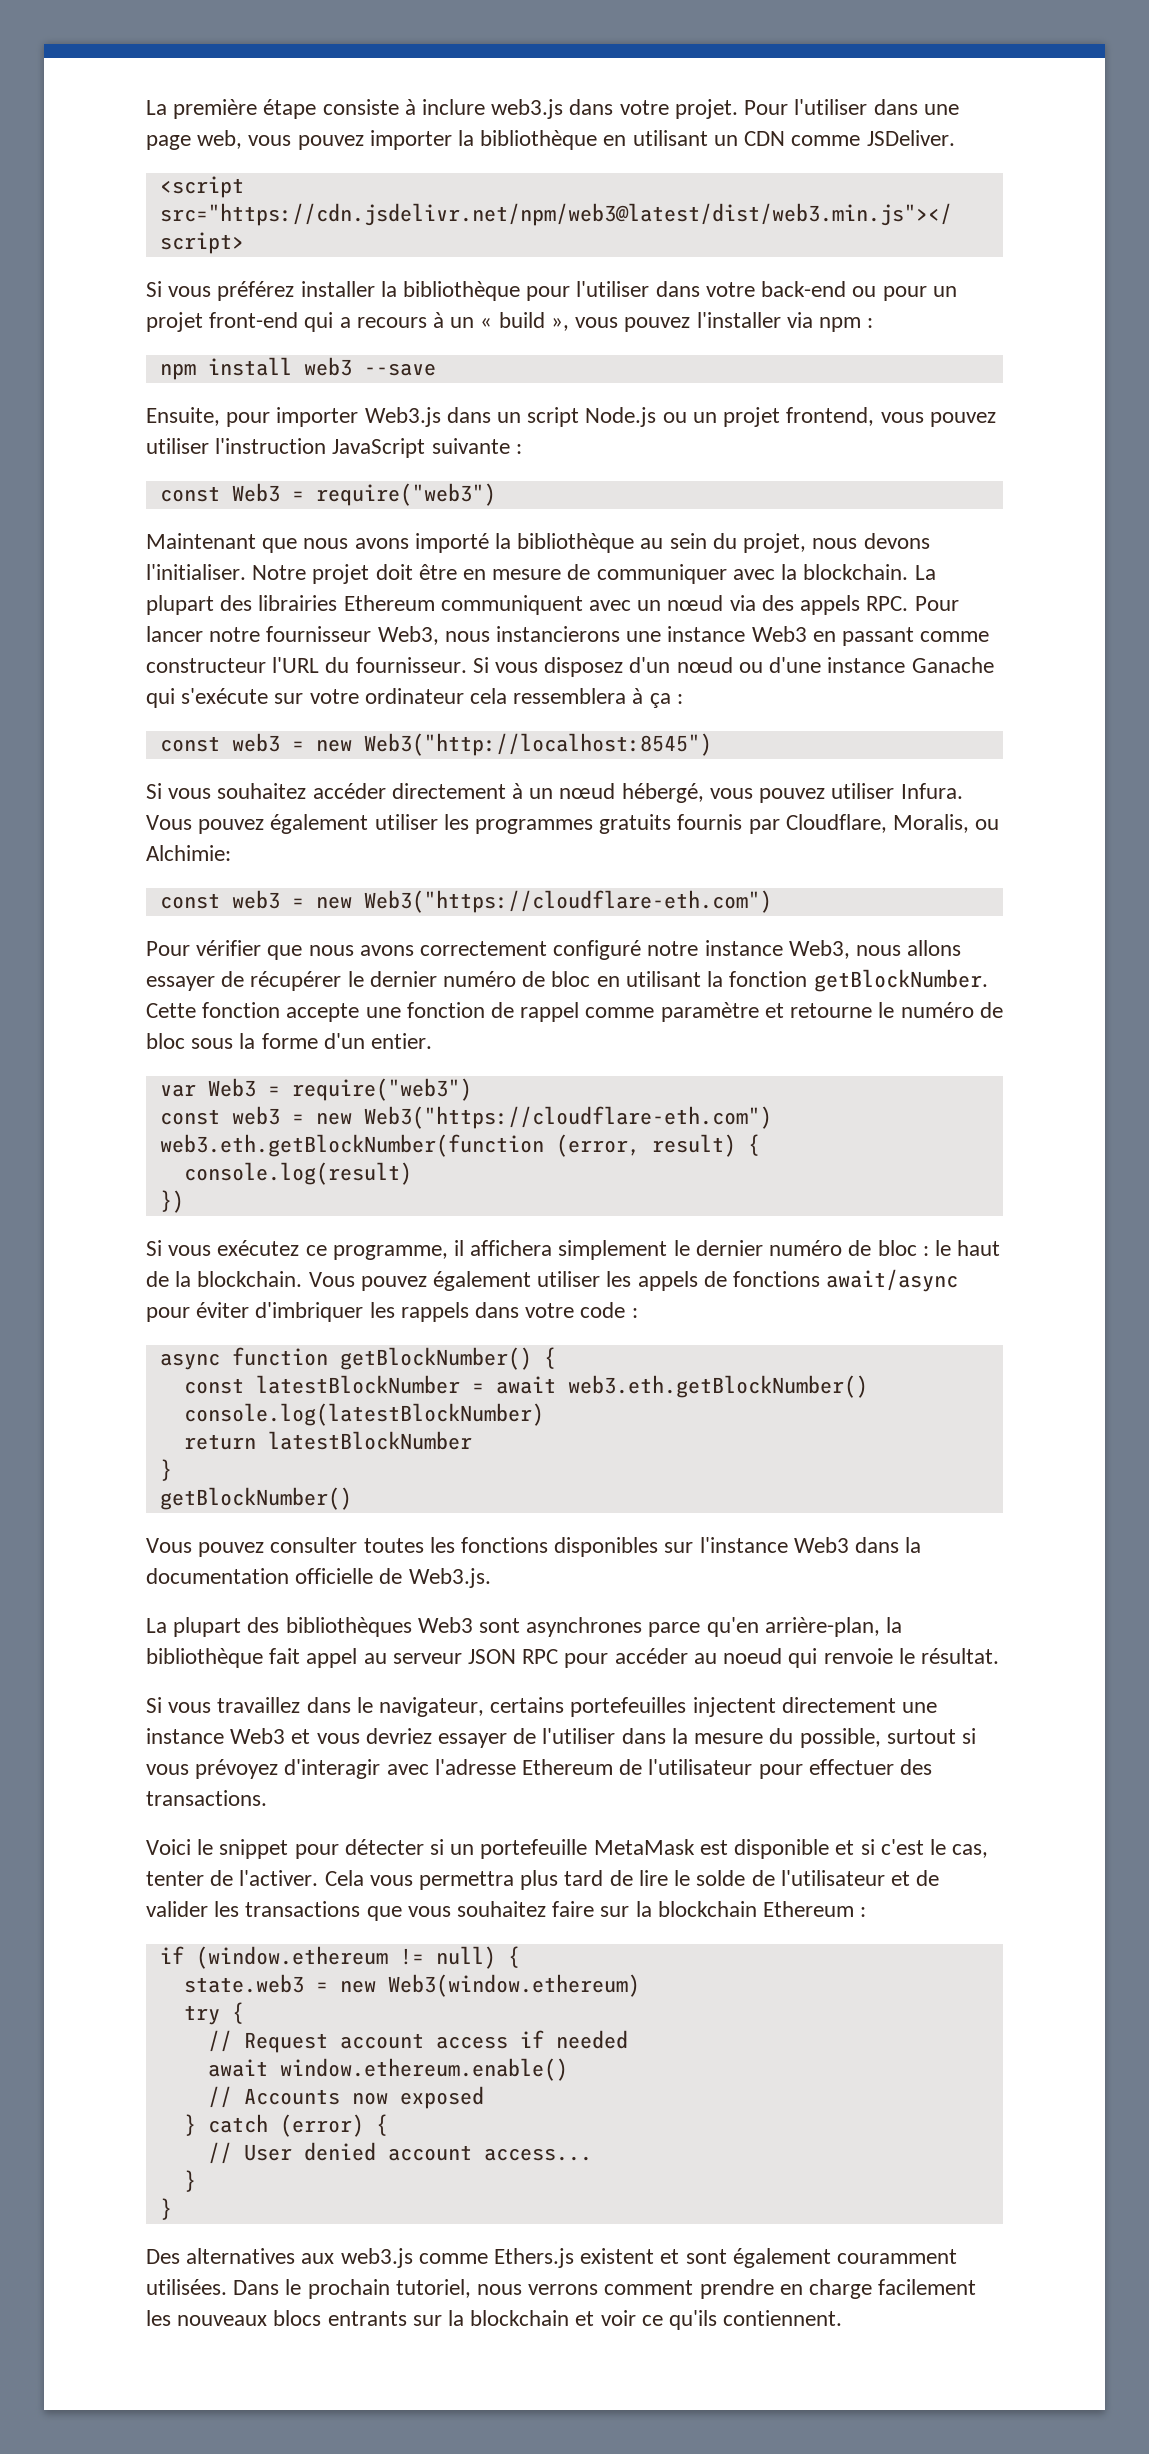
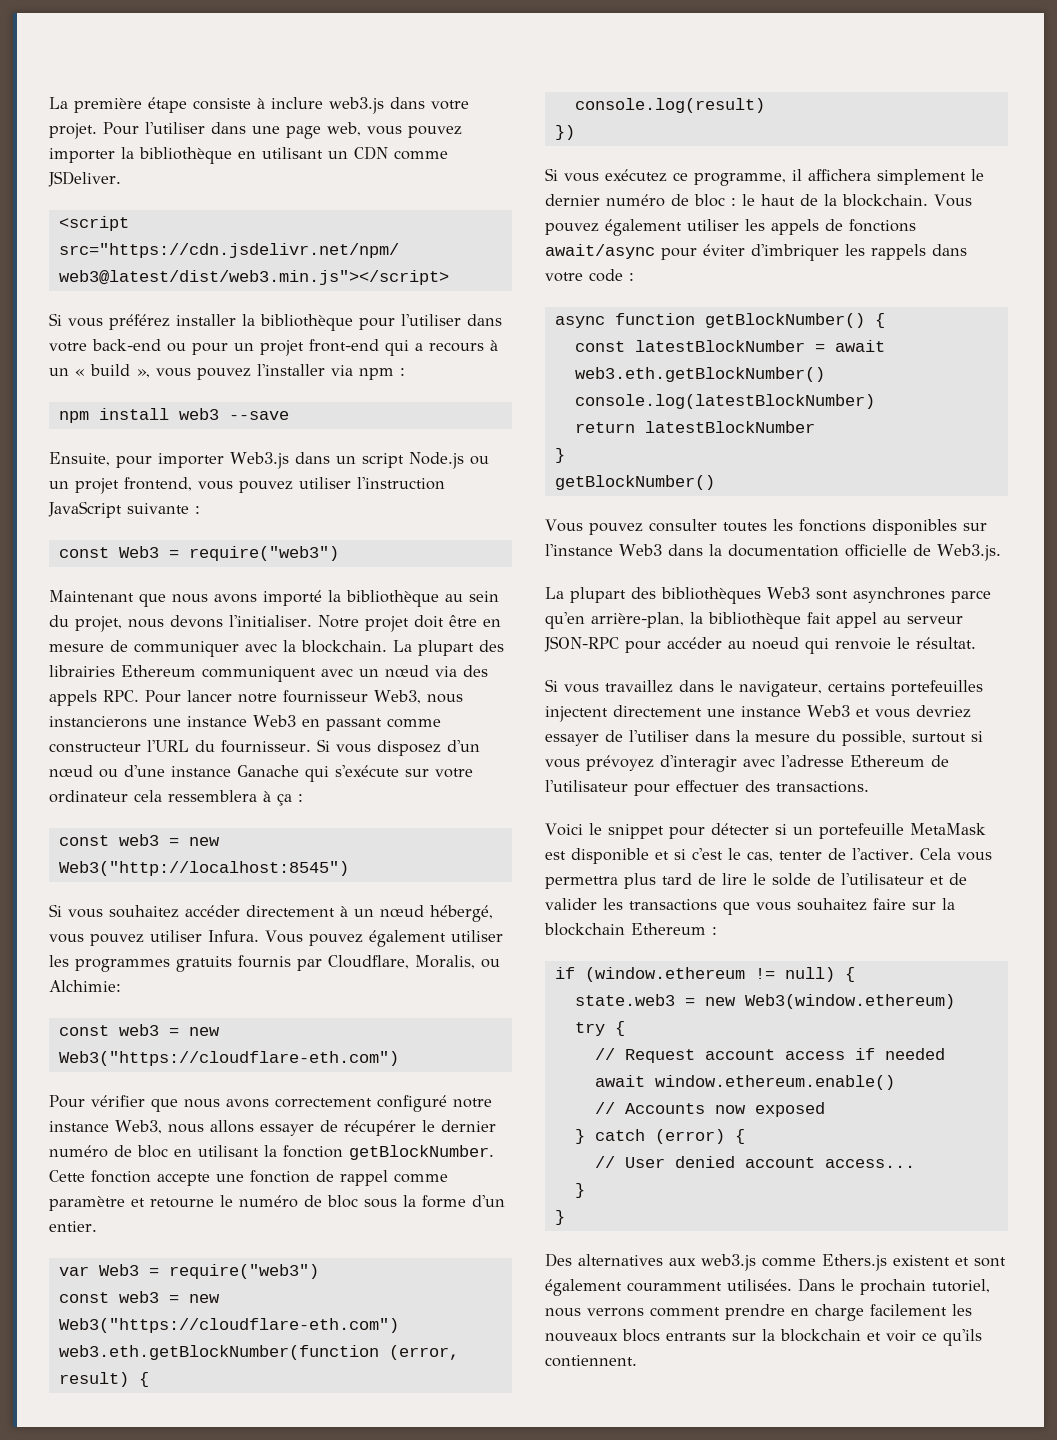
- La plupart des bibliothèques Web3 sont asynchrones parce qu'en arrière-plan, la bibliothèque fait appel au serveur JSON RPC pour accéder au noeud qui renvoie le résultat.
+ La plupart des bibliothèques Web3 sont asynchrones parce qu'en arrière-plan, la bibliothèque fait appel au serveur JSON-RPC pour accéder au noeud qui renvoie le résultat.

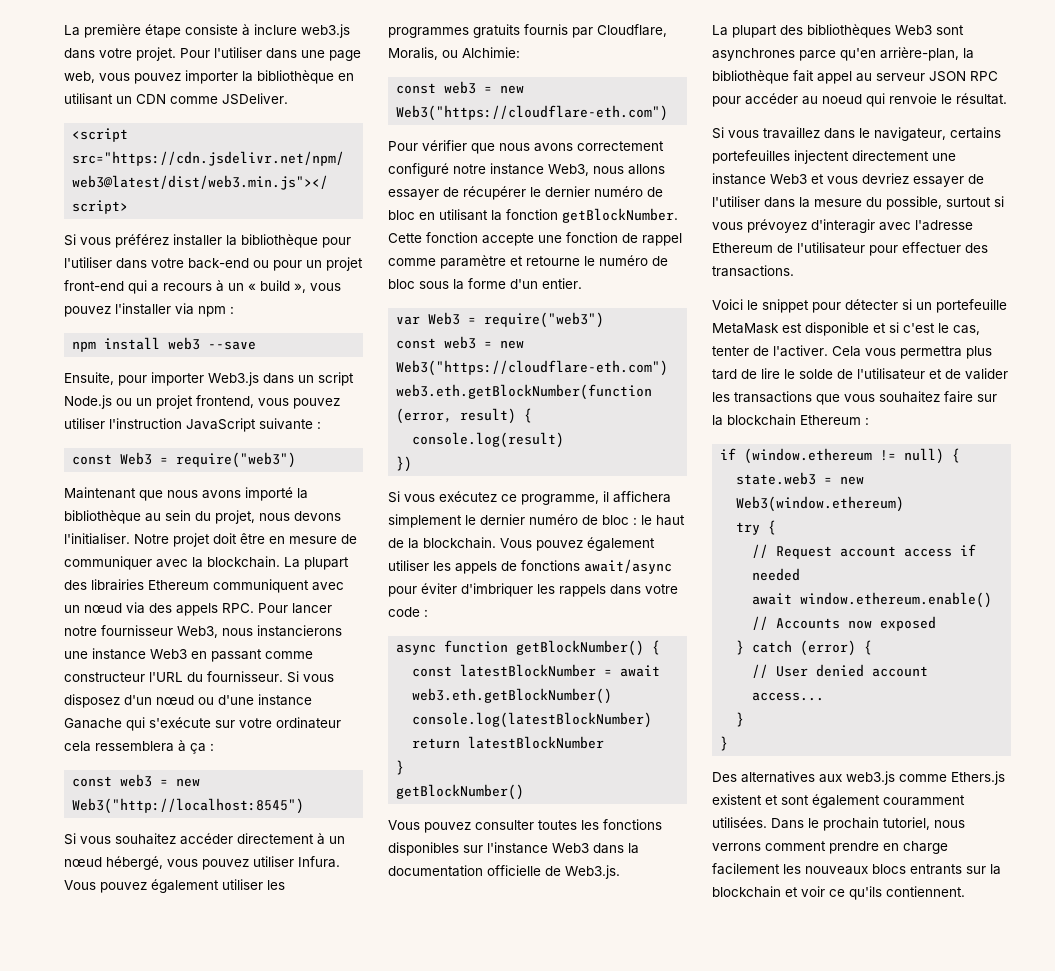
- La plupart des bibliothèques Web3 sont asynchrones parce qu'en arrière-plan, la bibliothèque fait appel au serveur JSON-RPC pour accéder au noeud qui renvoie le résultat.
+ La plupart des bibliothèques Web3 sont asynchrones parce qu'en arrière-plan, la bibliothèque fait appel au serveur JSON RPC pour accéder au noeud qui renvoie le résultat.

